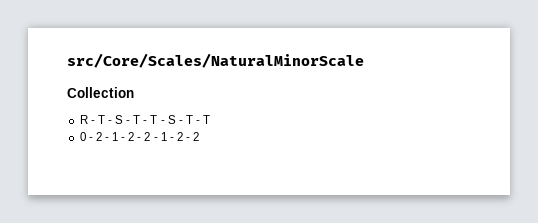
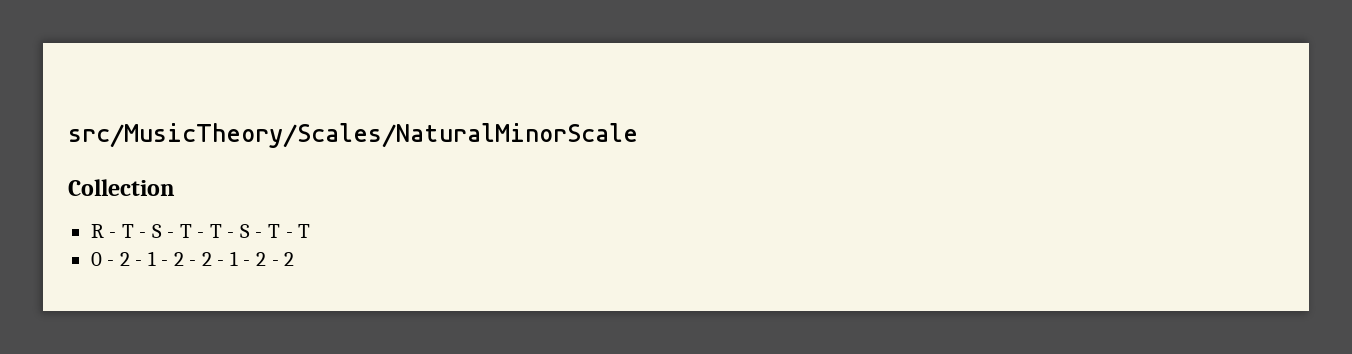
- src/Core/Scales/NaturalMinorScale
+ src/MusicTheory/Scales/NaturalMinorScale

